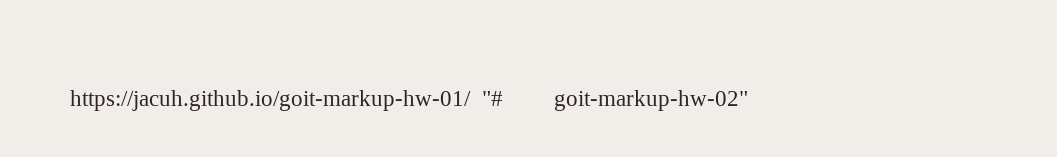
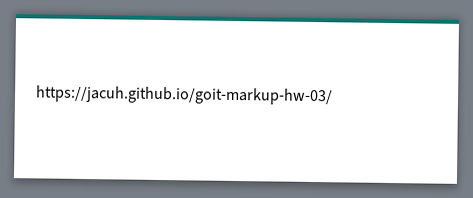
- https://jacuh.github.io/goit-markup-hw-01/ "# goit-markup-hw-02"
+ https://jacuh.github.io/goit-markup-hw-03/

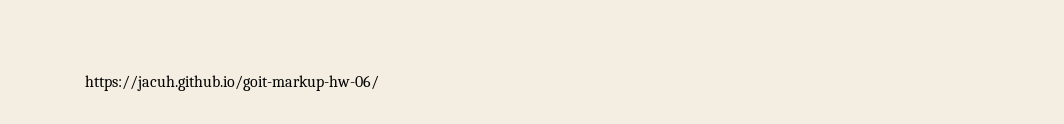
- https://jacuh.github.io/goit-markup-hw-03/
+ https://jacuh.github.io/goit-markup-hw-06/

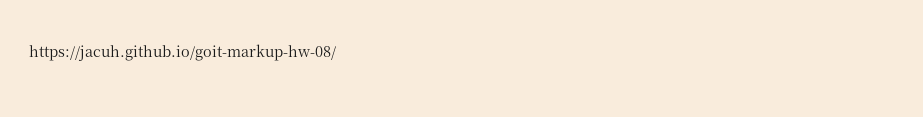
- https://jacuh.github.io/goit-markup-hw-06/
+ https://jacuh.github.io/goit-markup-hw-08/

